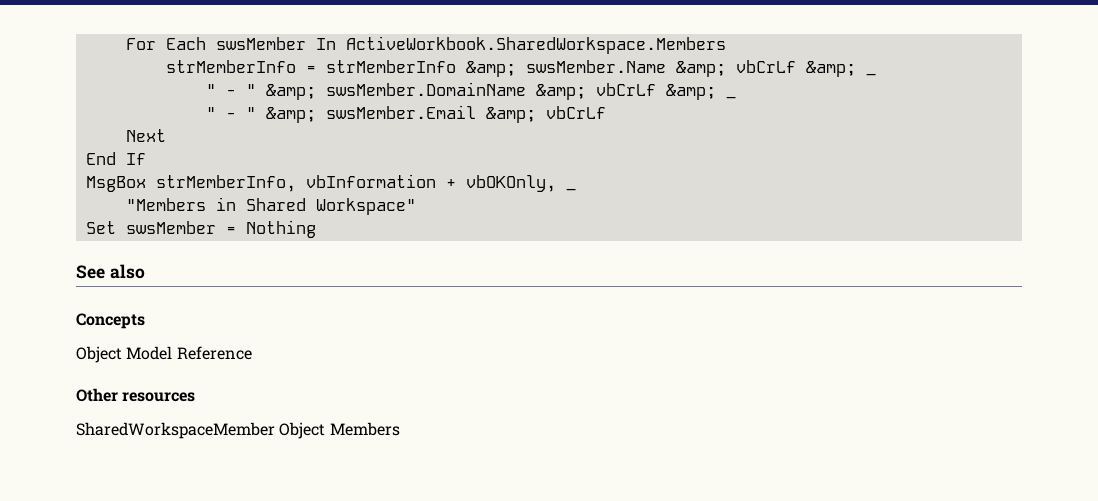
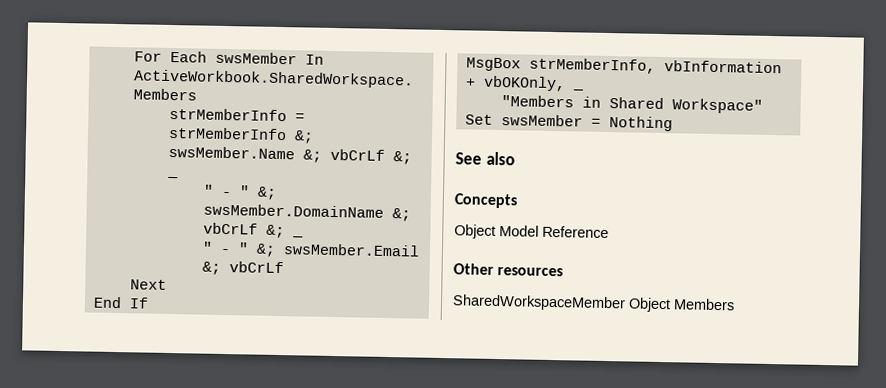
- strMemberInfo = strMemberInfo &amp; swsMember.Name &amp; vbCrLf &amp; _
- " - " &amp; swsMember.DomainName &amp; vbCrLf &amp; _
- " - " &amp; swsMember.Email &amp; vbCrLf
+ strMemberInfo = strMemberInfo &; swsMember.Name &; vbCrLf &; _
+ " - " &; swsMember.DomainName &; vbCrLf &; _
+ " - " &; swsMember.Email &; vbCrLf

